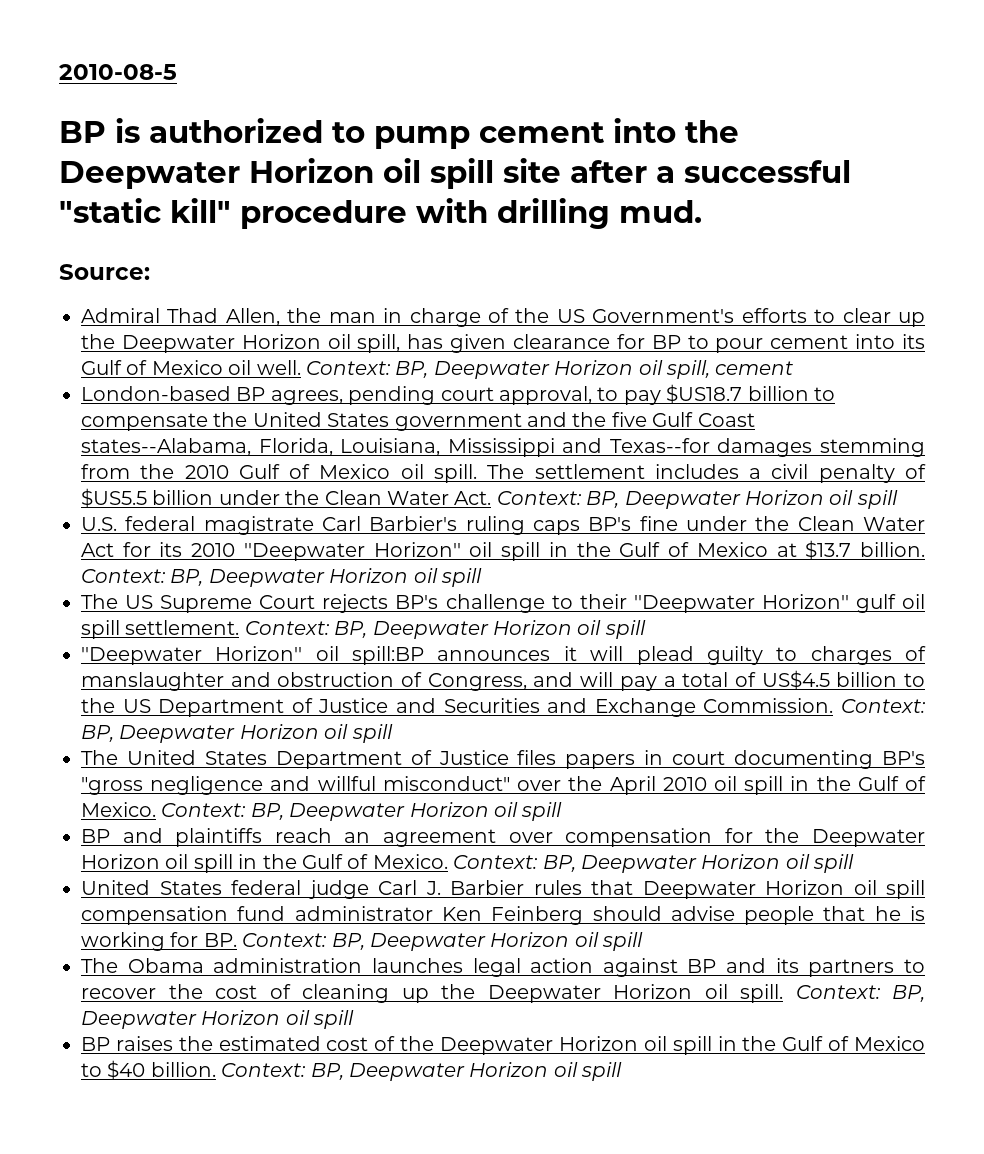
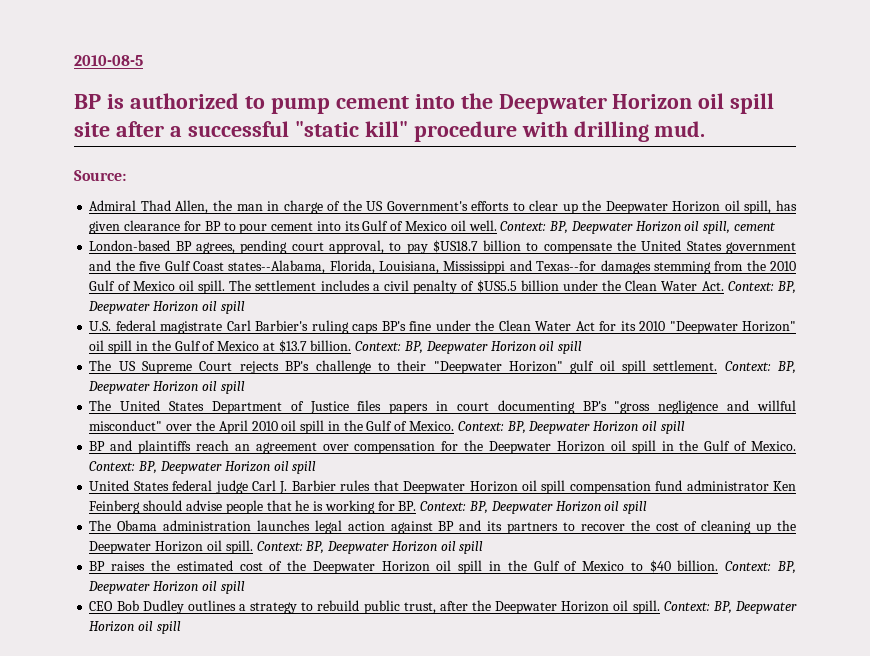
- U.S. federal magistrate Carl Barbier's ruling caps BP's fine under the Clean Water Act for its 2010 ''Deepwater Horizon'' oil spill in the Gulf of Mexico at $13.7 billion.
+ U.S. federal magistrate Carl Barbier's ruling caps BP's fine under the Clean Water Act for its 2010 "Deepwater Horizon" oil spill in the Gulf of Mexico at $13.7 billion.
- The US Supreme Court rejects BP's challenge to their ''Deepwater Horizon'' gulf oil spill settlement.
+ The US Supreme Court rejects BP's challenge to their "Deepwater Horizon" gulf oil spill settlement.
- ''Deepwater Horizon'' oil spill:BP announces it will plead guilty to charges of manslaughter and obstruction of Congress, and will pay a total of US$4.5 billion to the US Department of Justice and Securities and Exchange Commission. Context: BP, Deepwater Horizon oil spill
+ CEO Bob Dudley outlines a strategy to rebuild public trust, after the Deepwater Horizon oil spill. Context: BP, Deepwater Horizon oil spill

